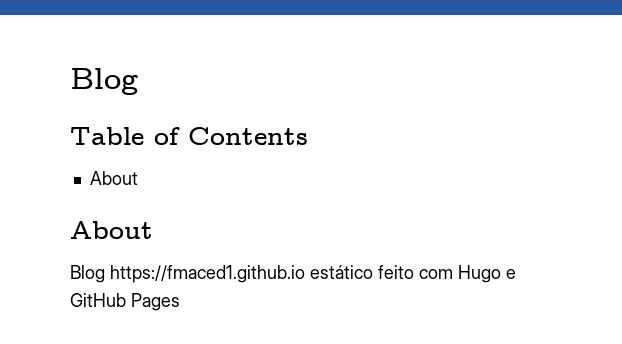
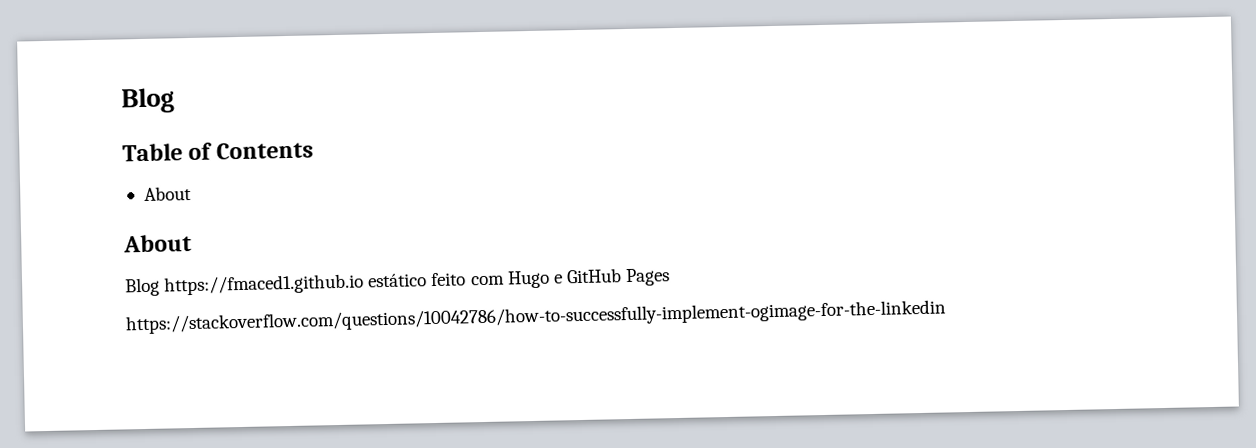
+ https://stackoverflow.com/questions/10042786/how-to-successfully-implement-ogimage-for-the-linkedin

